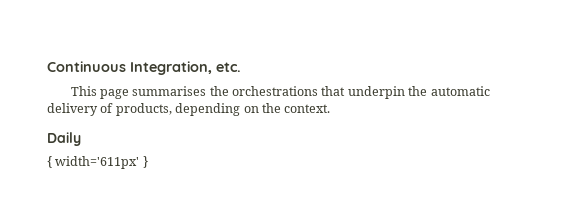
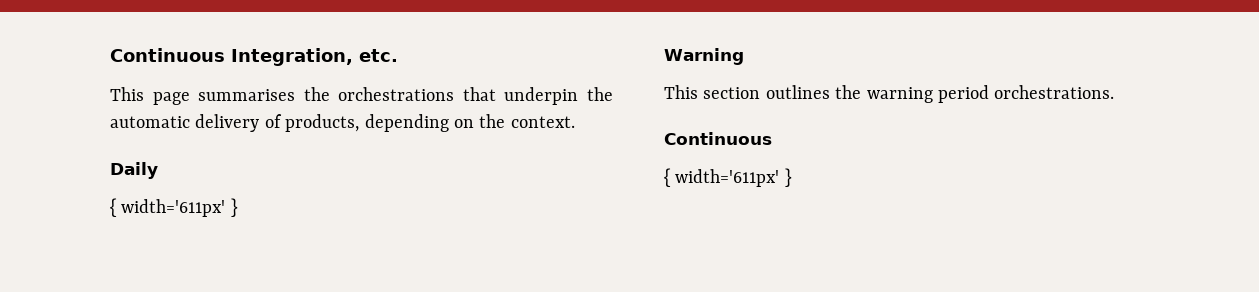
+ Warning
+ This section outlines the warning period orchestrations.
+ Continuous
+ { width='611px' }

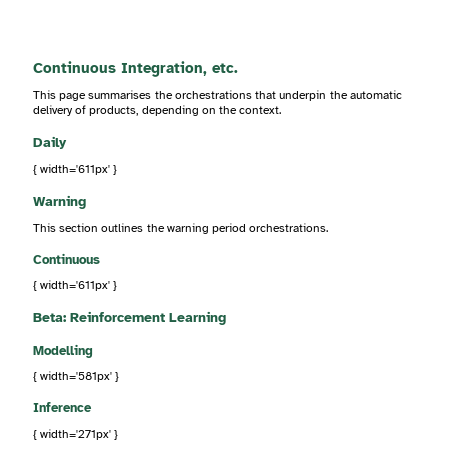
+ Beta: Reinforcement Learning
+ Modelling
+ { width='581px' }
+ Inference
+ { width='271px' }

